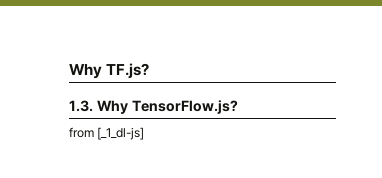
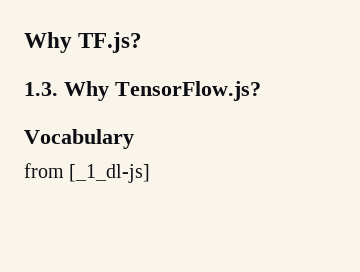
+ Vocabulary

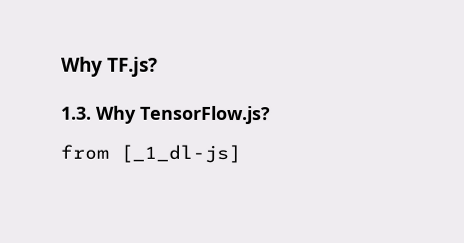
- Vocabulary

